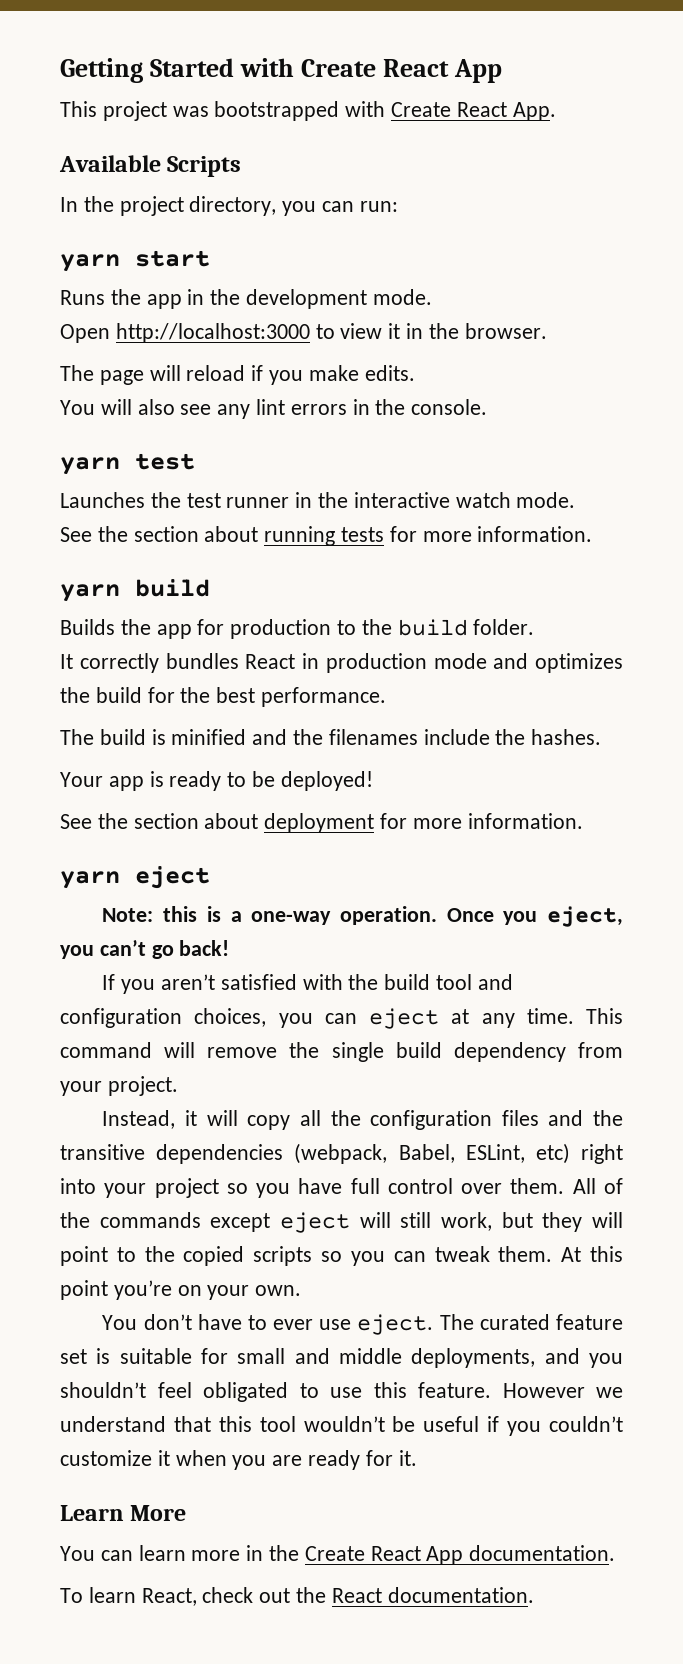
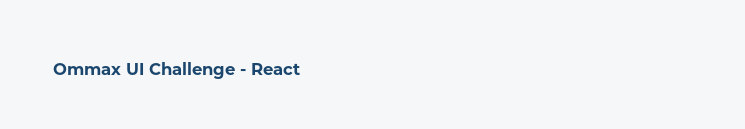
- Getting Started with Create React App
- This project was bootstrapped with Create React App.
- Available Scripts
- In the project directory, you can run:
- yarn start
- Runs the app in the development mode.
- Open http://localhost:3000 to view it in the browser.
- The page will reload if you make edits.
- You will also see any lint errors in the console.
- yarn test
- Launches the test runner in the interactive watch mode.
- See the section about running tests for more information.
- yarn build
- Builds the app for production to the build folder.
- It correctly bundles React in production mode and optimizes the build for the best performance.
- The build is minified and the filenames include the hashes.
- Your app is ready to be deployed!
- See the section about deployment for more information.
- yarn eject
- Note: this is a one-way operation. Once you eject, you can’t go back!
- If you aren’t satisfied with the build tool and configuration choices, you can eject at any time. This command will remove the single build dependency from your project.
- Instead, it will copy all the configuration files and the transitive dependencies (webpack, Babel, ESLint, etc) right into your project so you have full control over them. All of the commands except eject will still work, but they will point to the copied scripts so you can tweak them. At this point you’re on your own.
- You don’t have to ever use eject. The curated feature set is suitable for small and middle deployments, and you shouldn’t feel obligated to use this feature. However we understand that this tool wouldn’t be useful if you couldn’t customize it when you are ready for it.
- Learn More
- You can learn more in the Create React App documentation.
- To learn React, check out the React documentation.
+ Ommax UI Challenge - React

